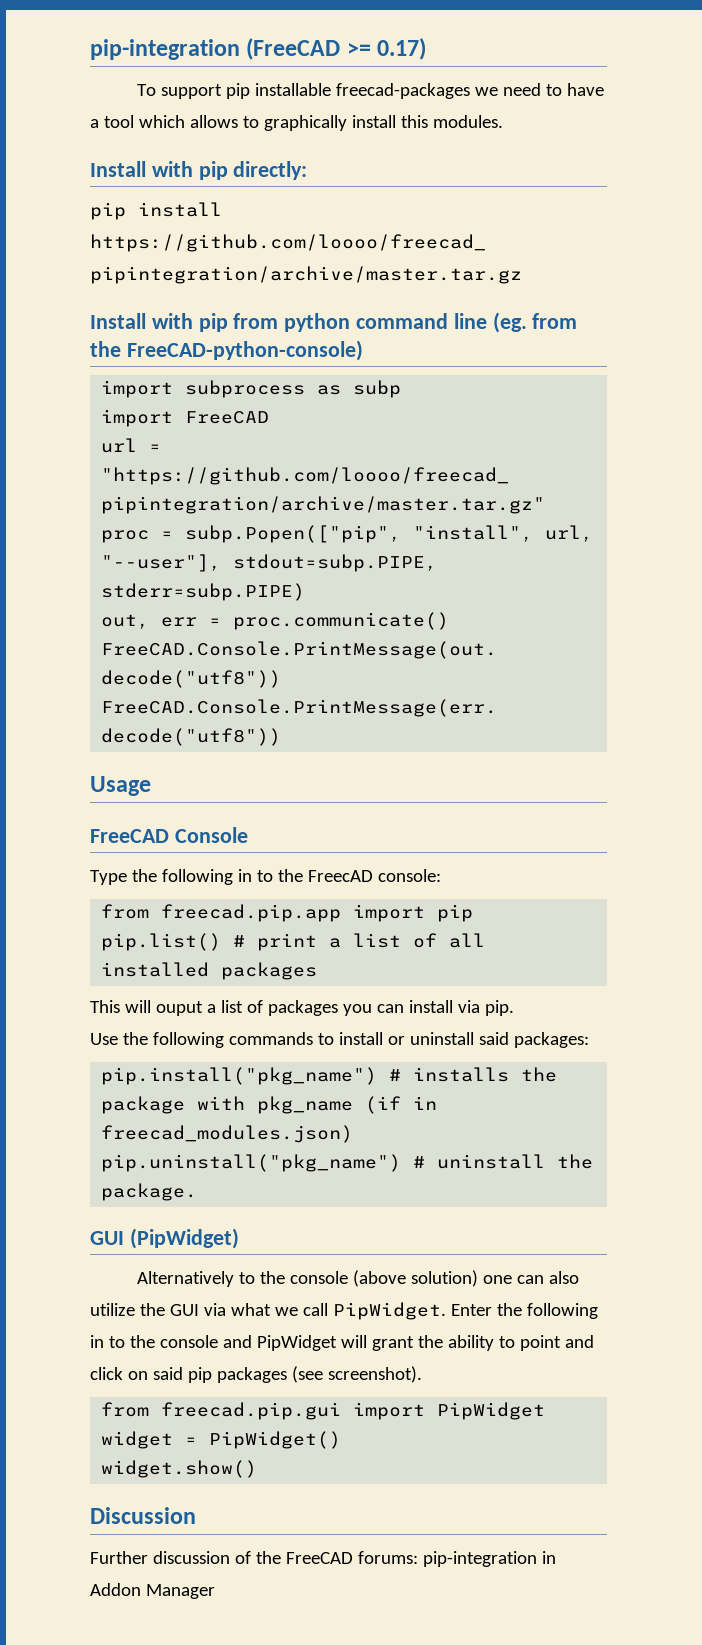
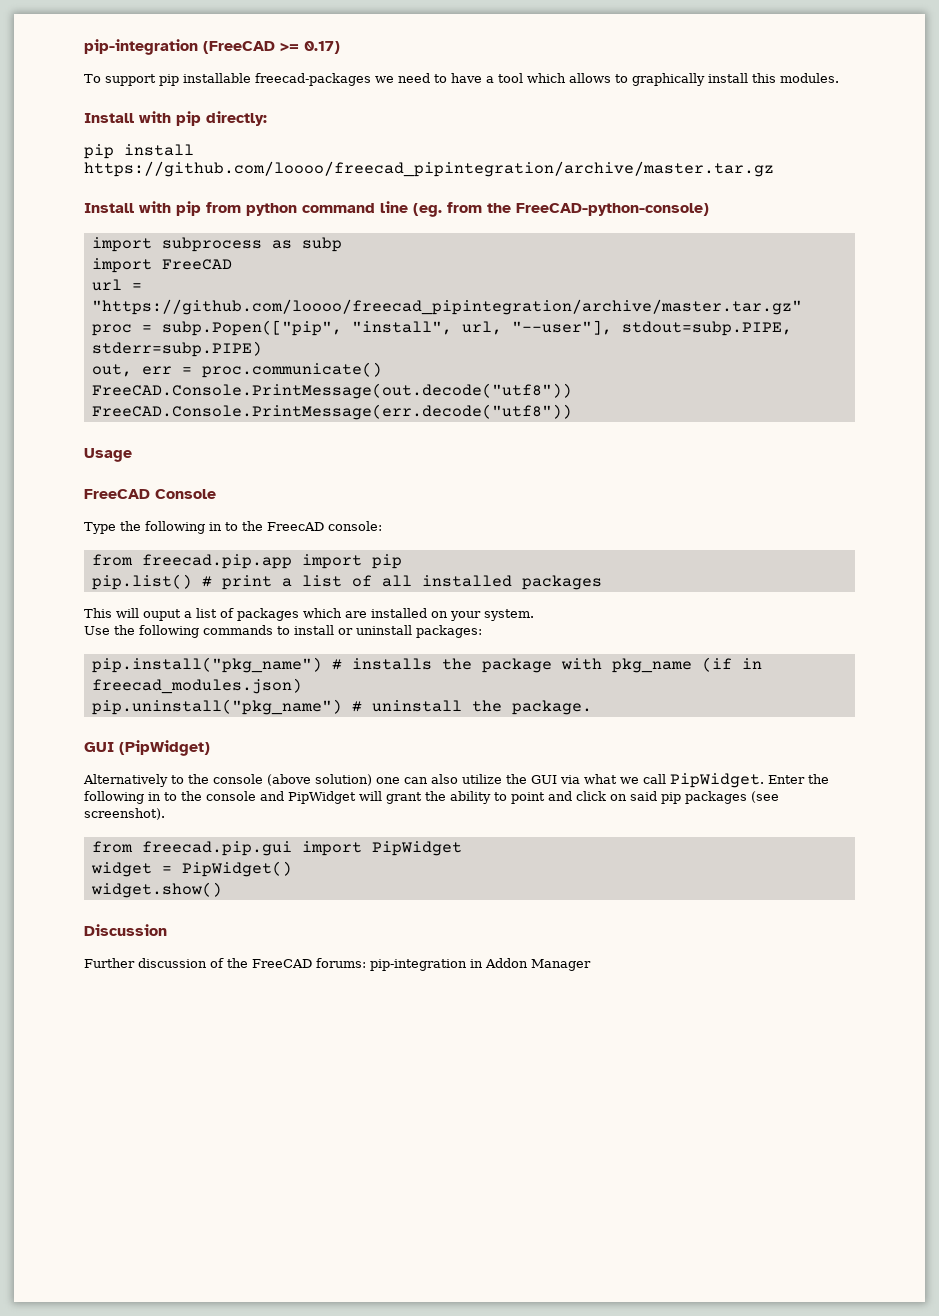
- This will ouput a list of packages you can install via pip.
+ This will ouput a list of packages which are installed on your system.
- Use the following commands to install or uninstall said packages:
+ Use the following commands to install or uninstall packages:

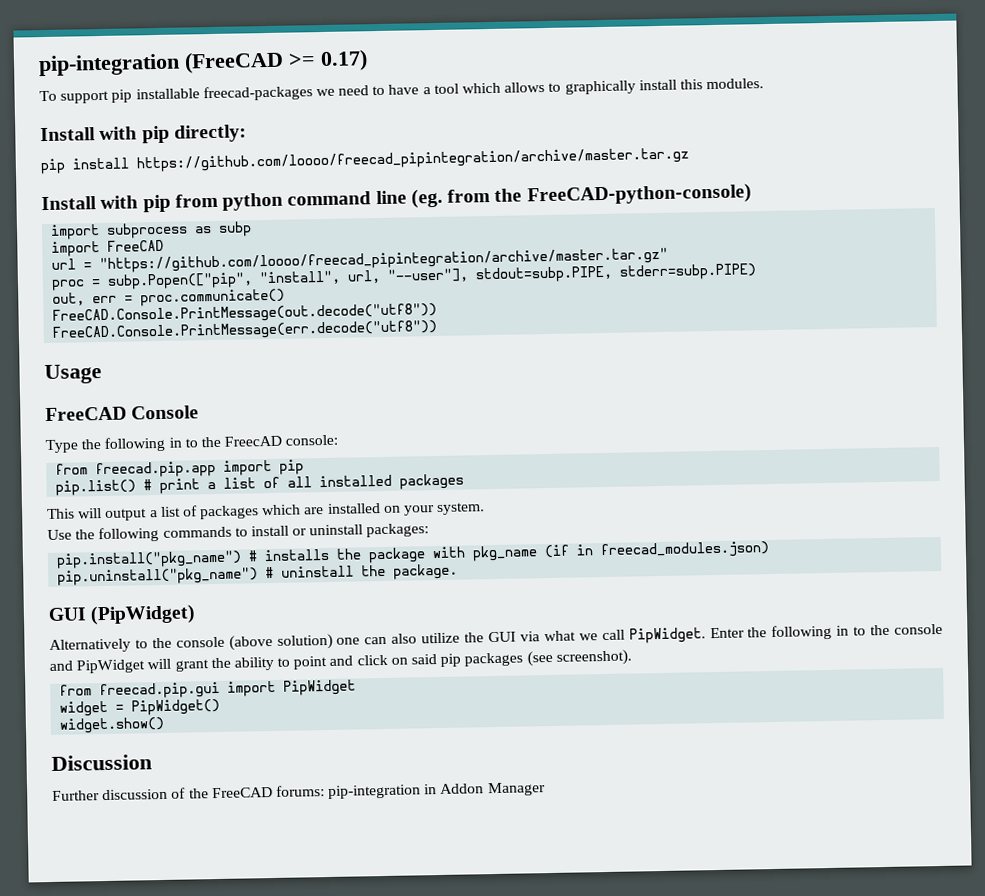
- This will ouput a list of packages which are installed on your system.
+ This will output a list of packages which are installed on your system.

